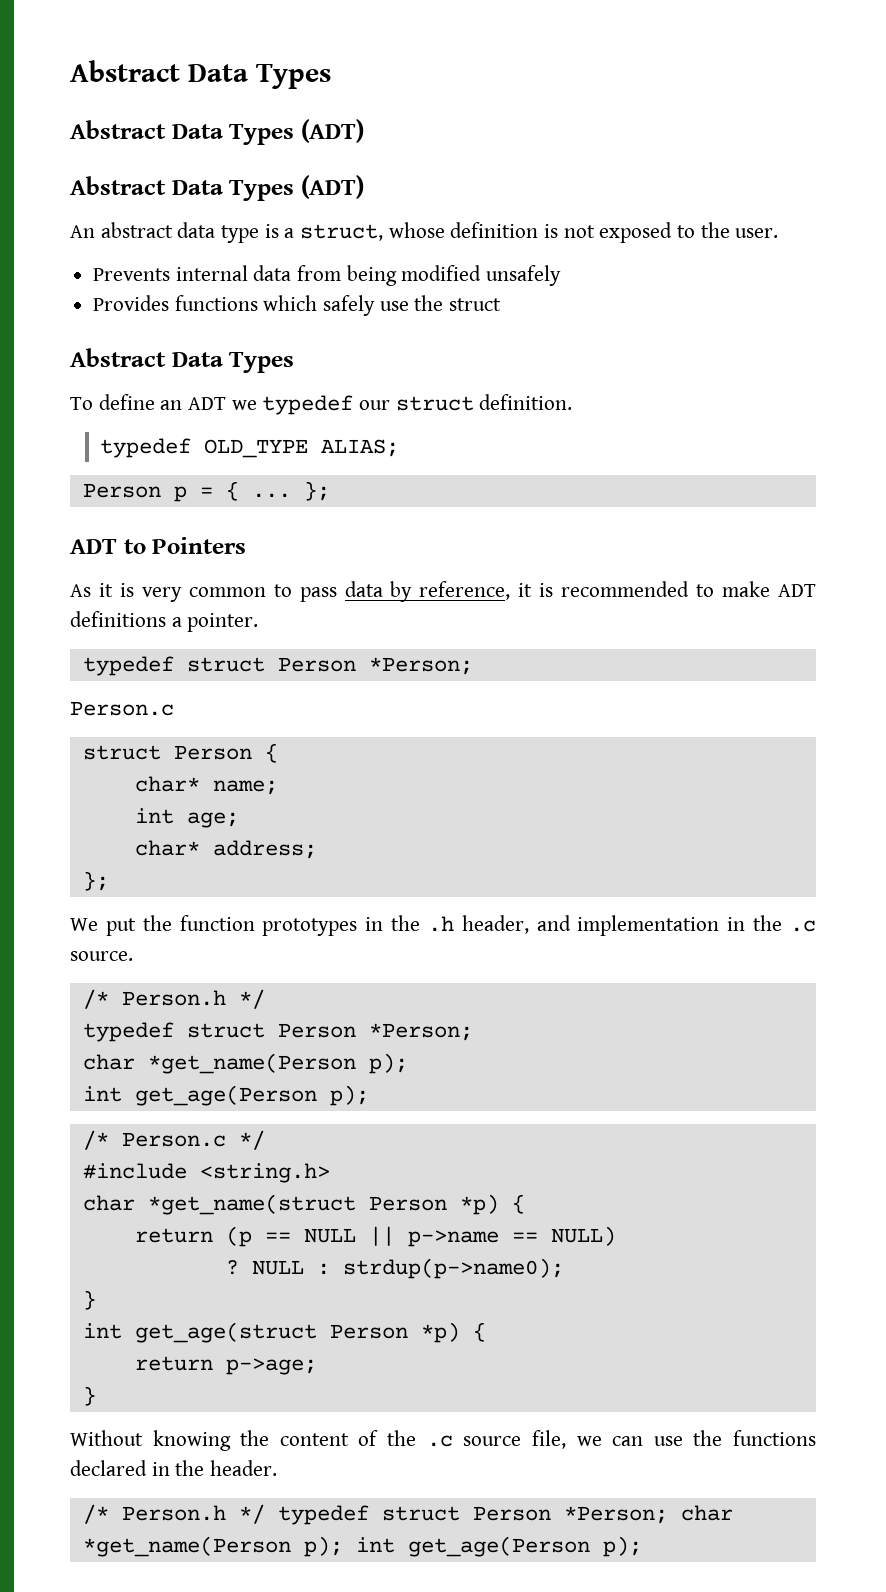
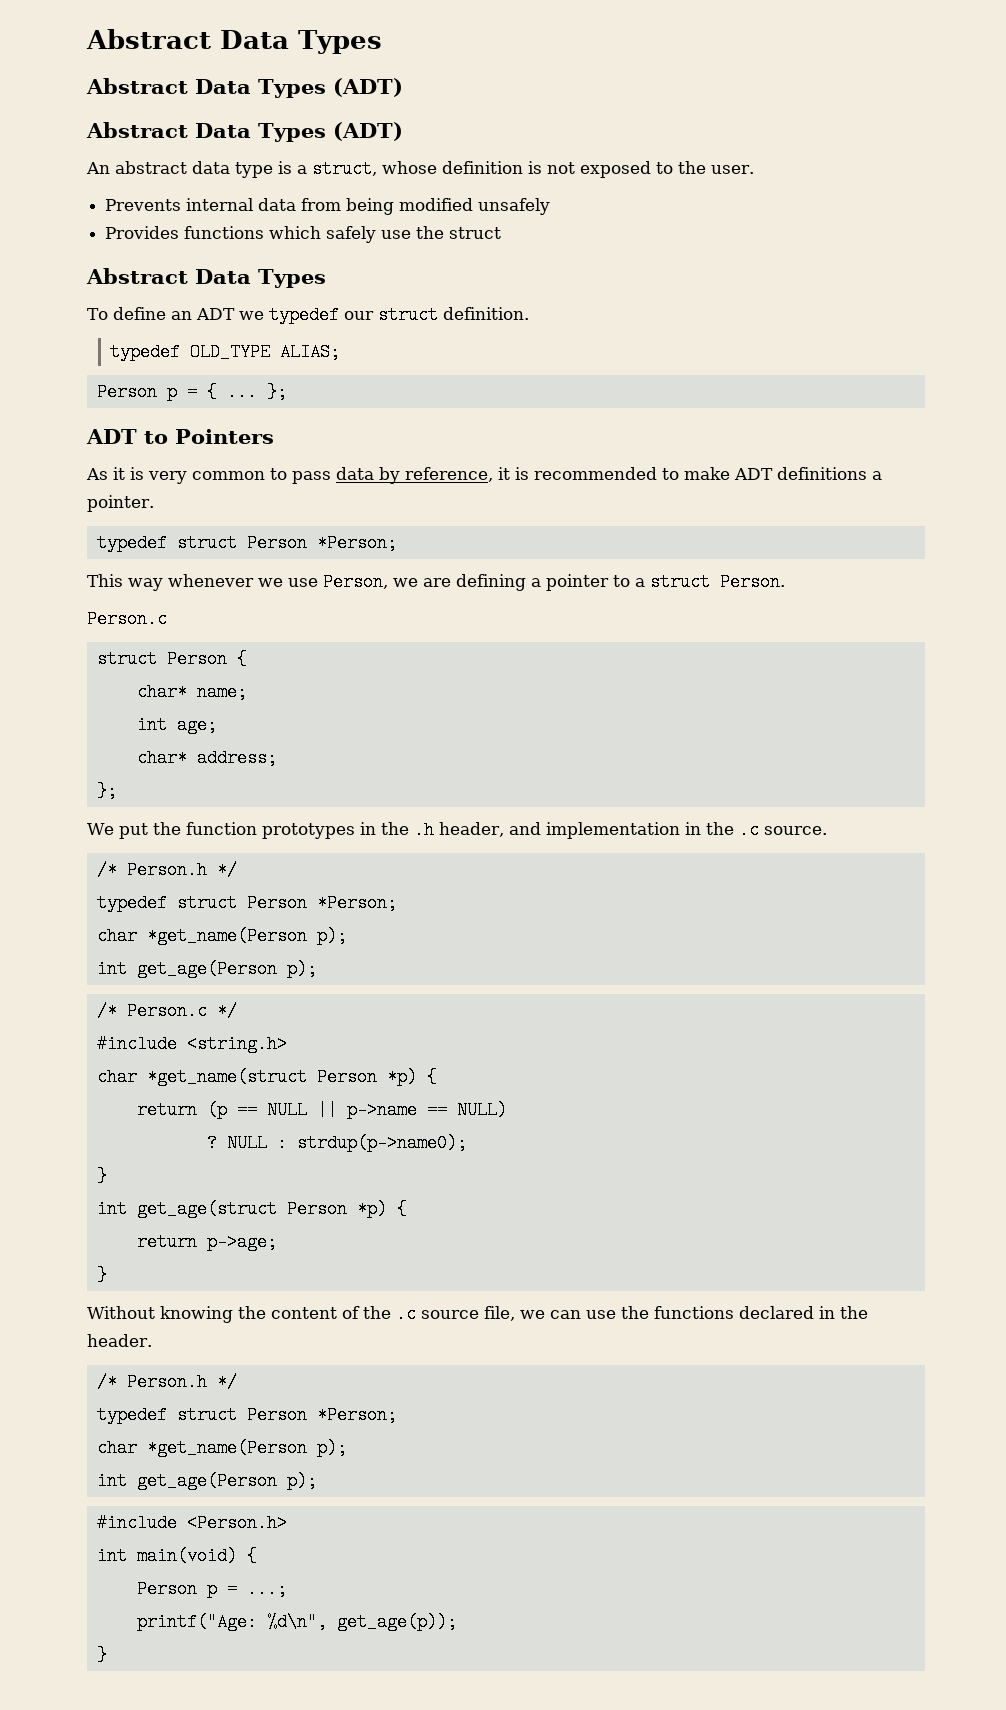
+ This way whenever we use Person, we are defining a pointer to a struct Person.
  Without knowing the content of the .c source file, we can use the functions declared in the header.
- /* Person.h */ typedef struct Person *Person; char *get_name(Person p); int get_age(Person p);
+ /* Person.h */
+ typedef struct Person *Person;
+ char *get_name(Person p);
+ int get_age(Person p);
+ #include <Person.h>
+ int main(void) {
+ Person p = ...;
+ printf("Age: %d\n", get_age(p));
+ }

